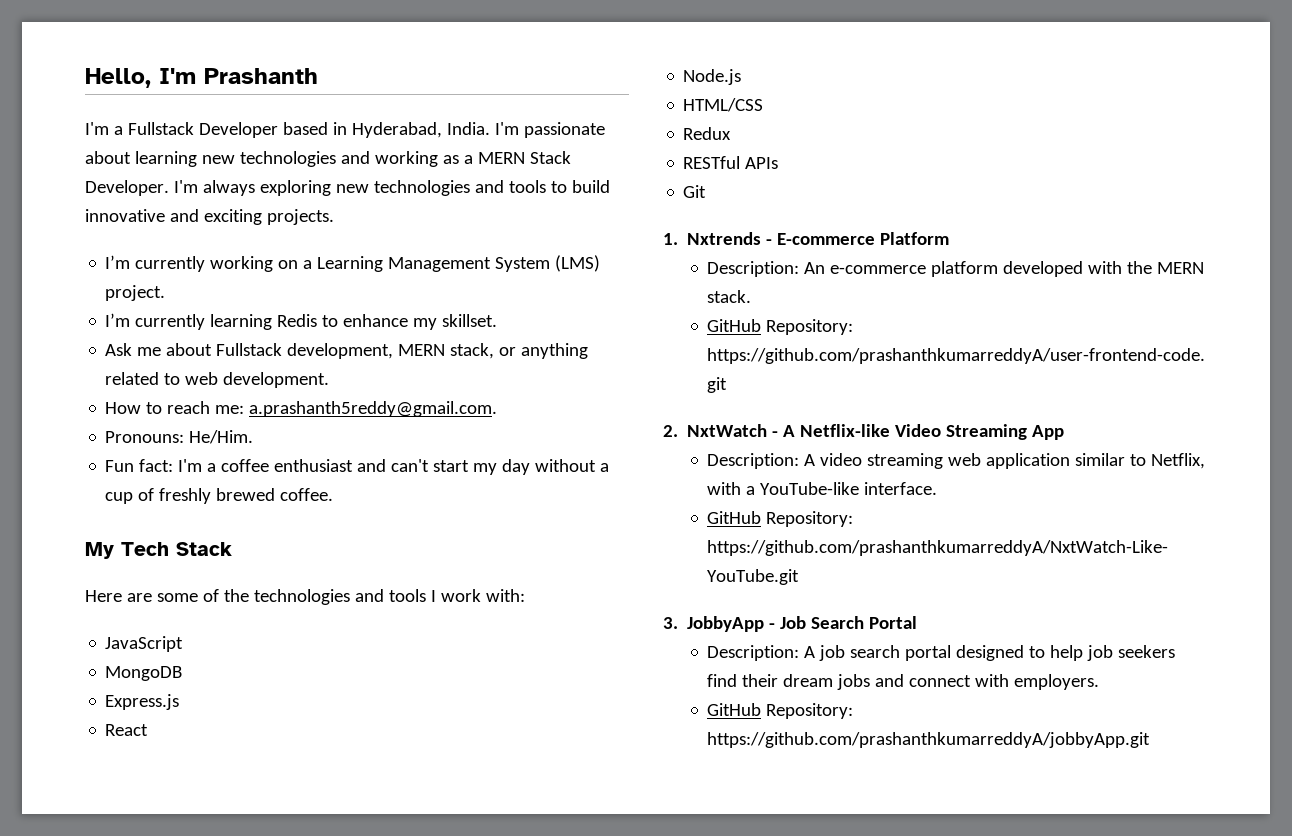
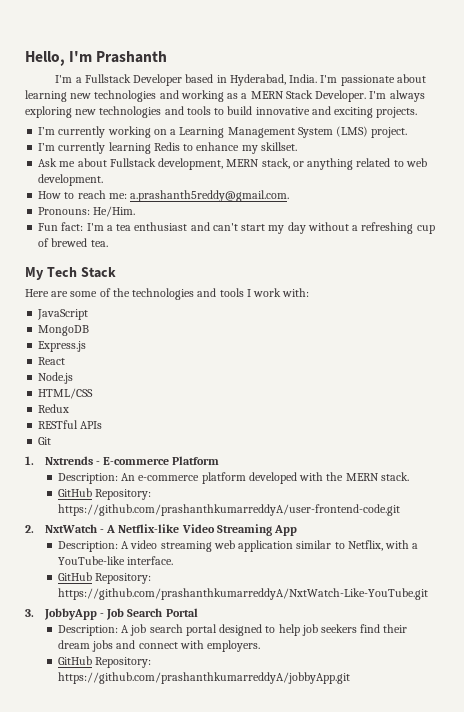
- Fun fact: I'm a coffee enthusiast and can't start my day without a cup of freshly brewed coffee.
+ Fun fact: I'm a tea enthusiast and can't start my day without a refreshing cup of brewed tea.

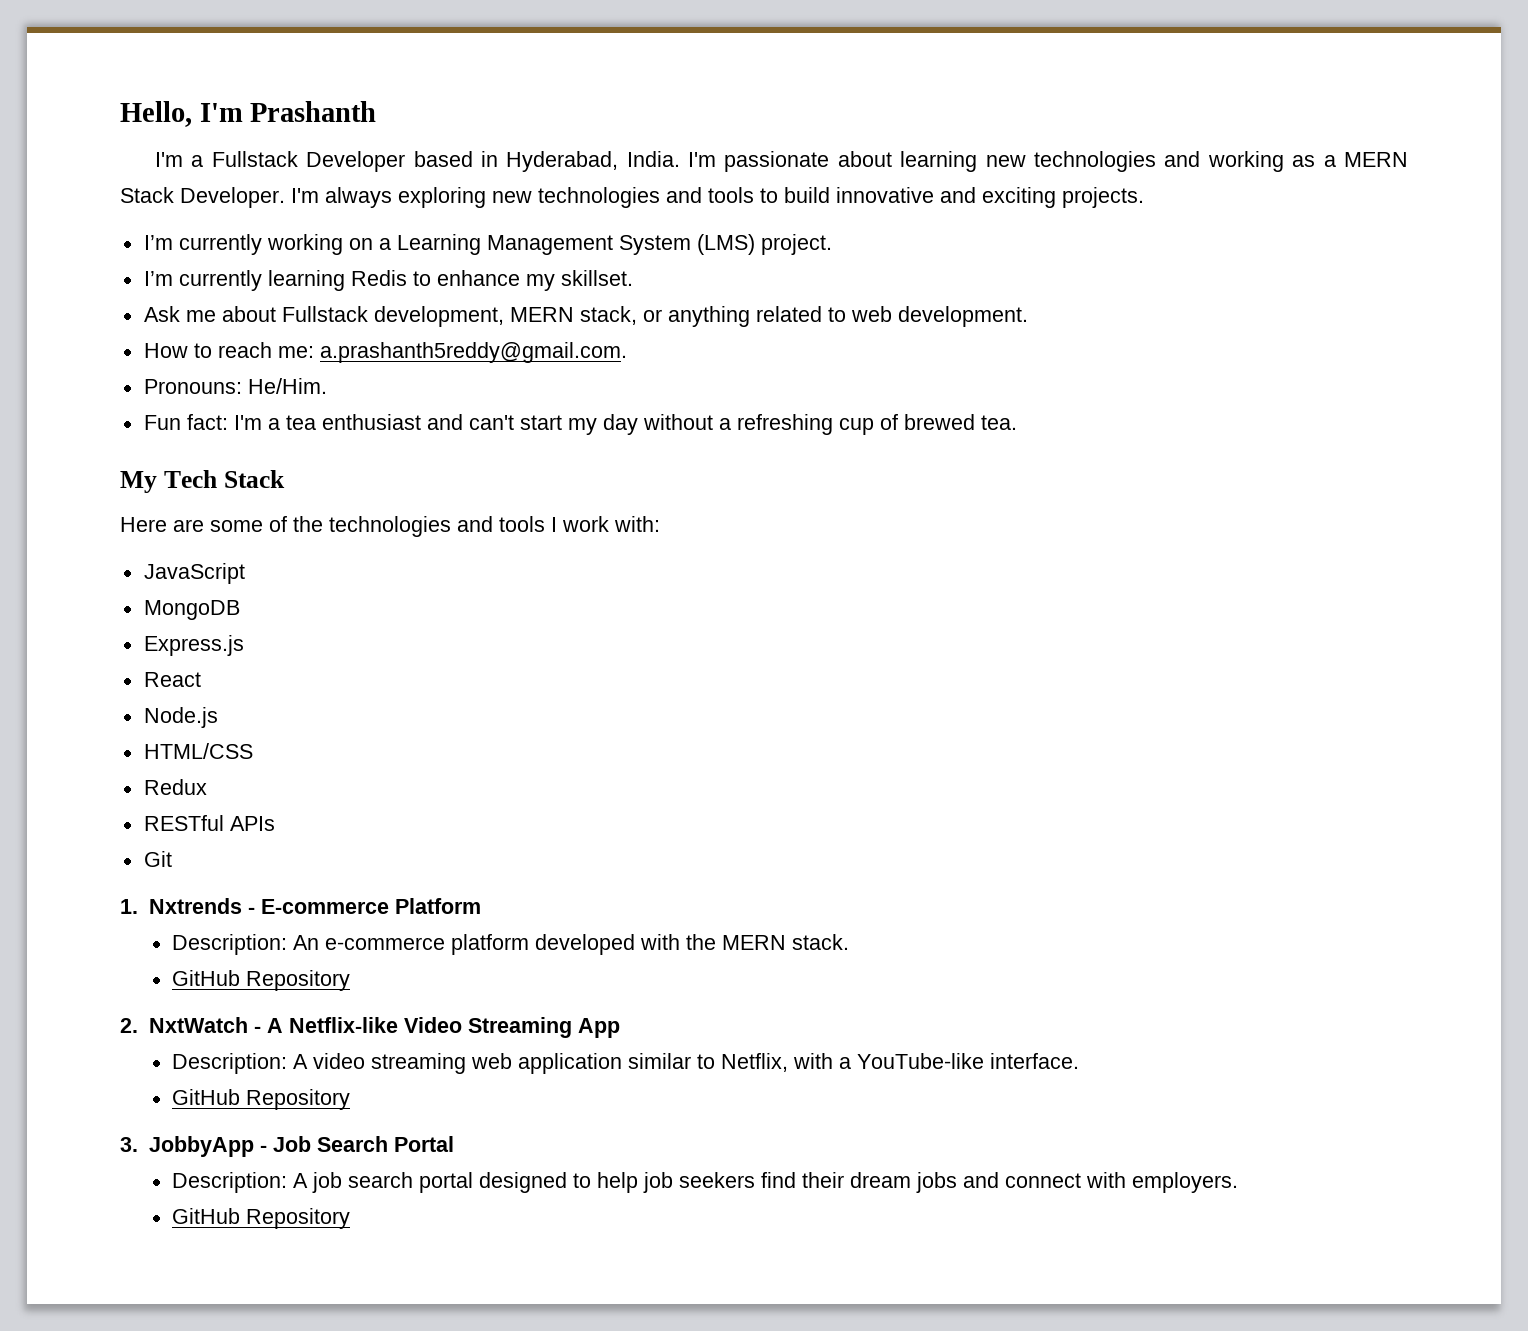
  Description: An e-commerce platform developed with the MERN stack.
- GitHub Repository: https://github.com/prashanthkumarreddyA/user-frontend-code.git
+ GitHub Repository
  Description: A video streaming web application similar to Netflix, with a YouTube-like interface.
- GitHub Repository: https://github.com/prashanthkumarreddyA/NxtWatch-Like-YouTube.git
+ GitHub Repository
  Description: A job search portal designed to help job seekers find their dream jobs and connect with employers.
- GitHub Repository: https://github.com/prashanthkumarreddyA/jobbyApp.git
+ GitHub Repository

